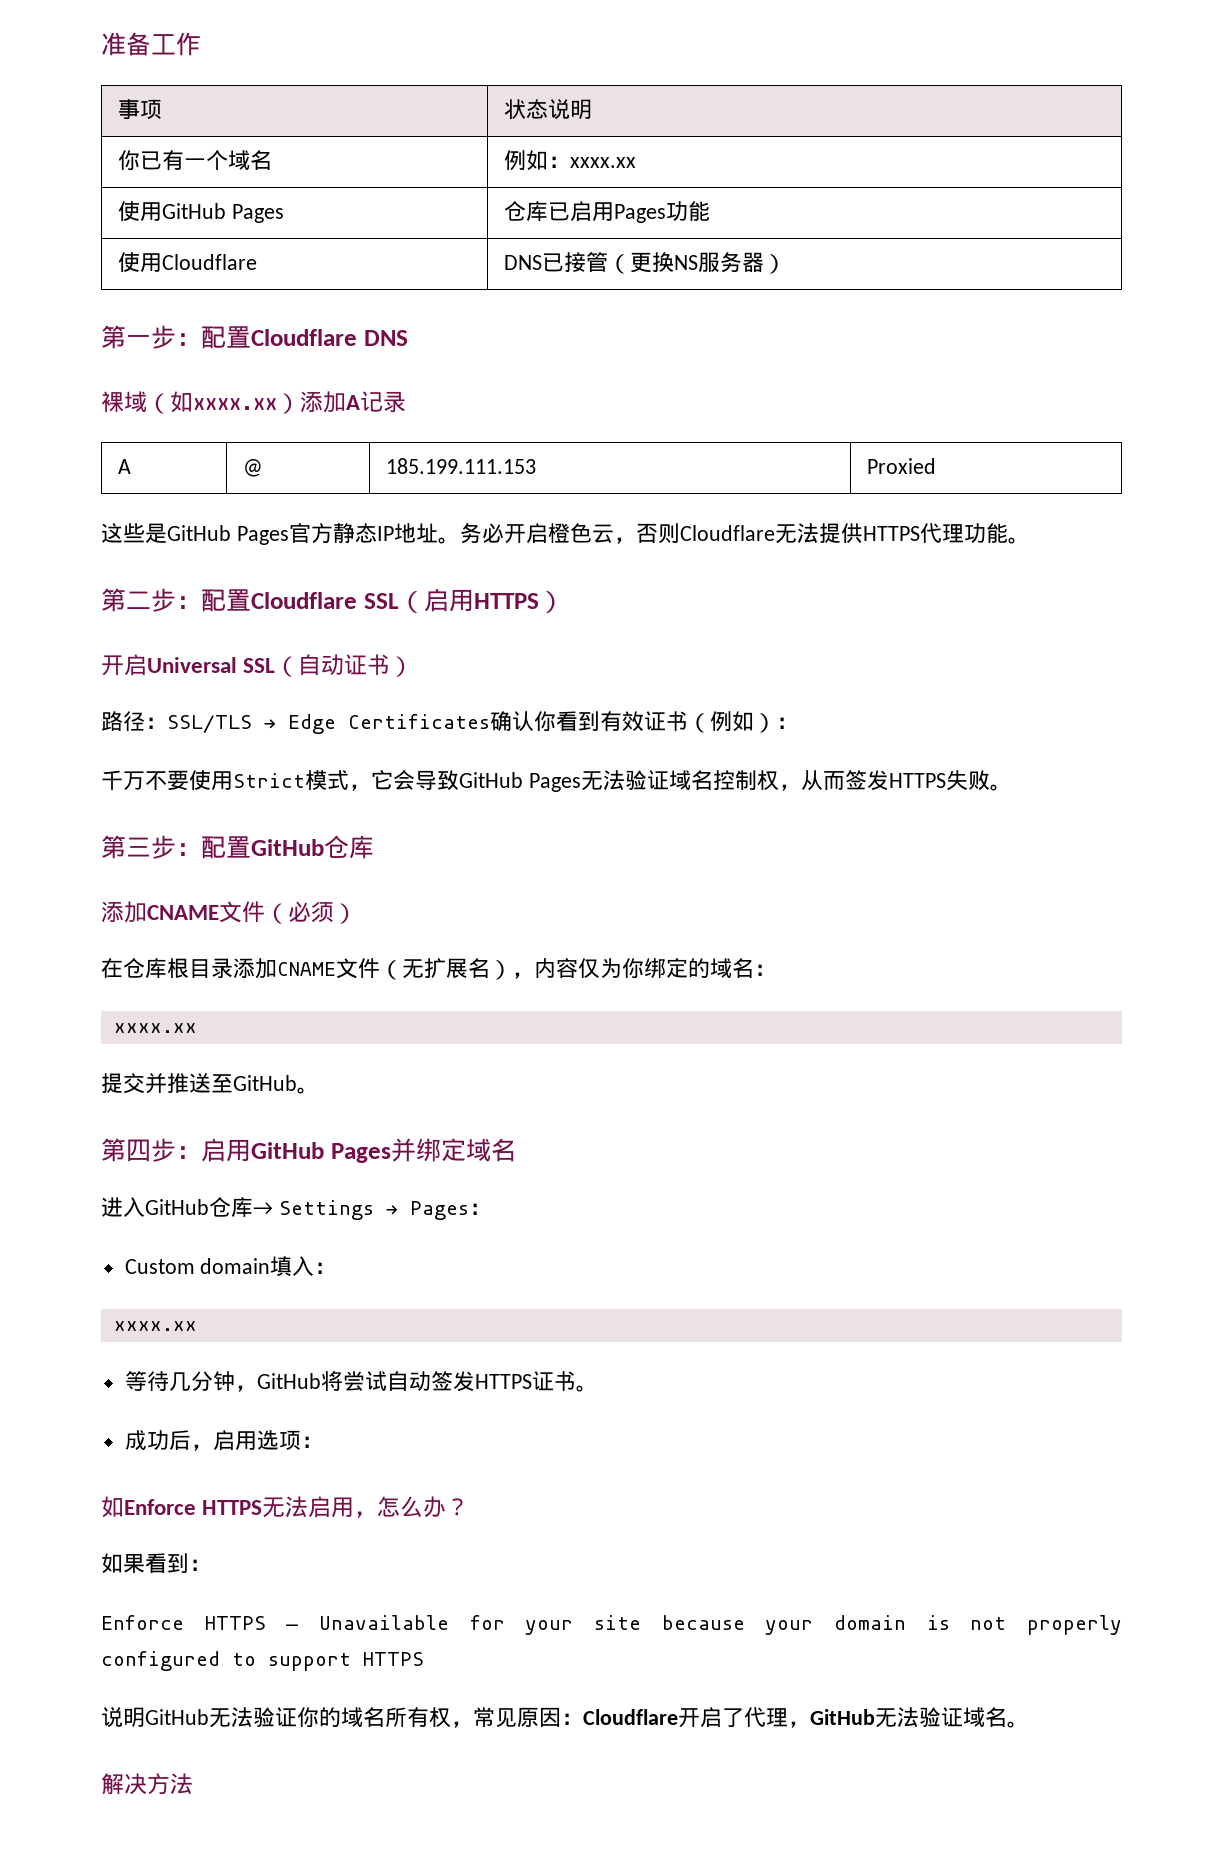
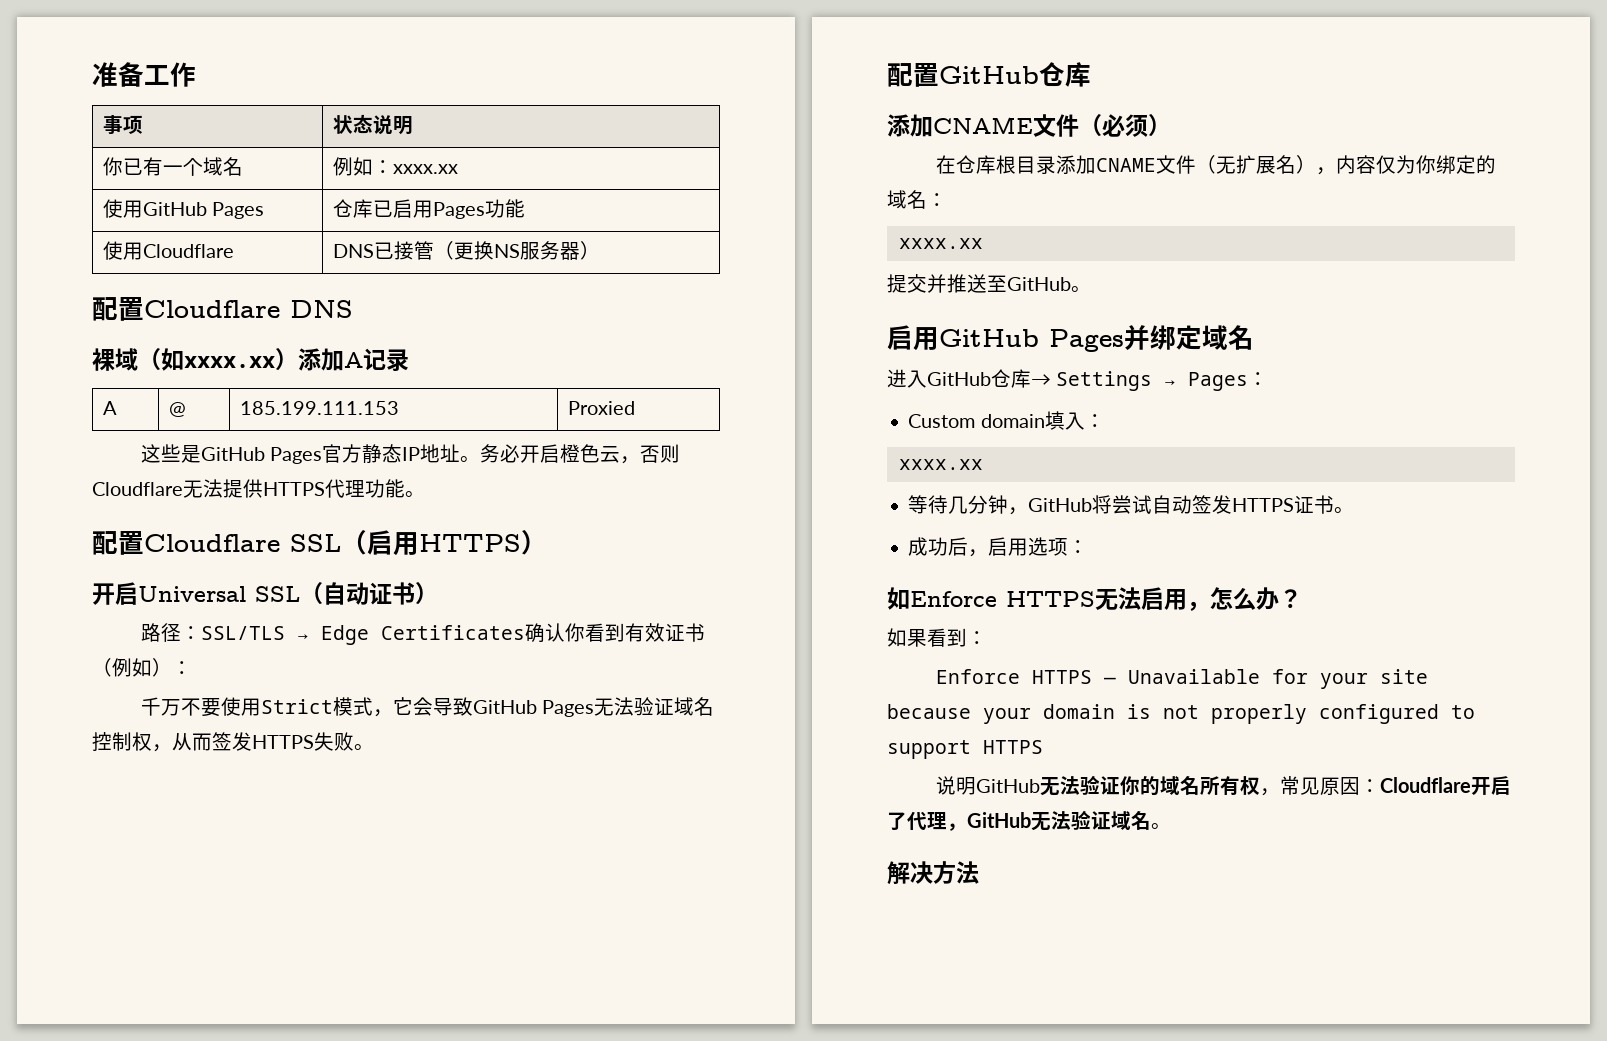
- 第一步：配置Cloudflare DNS
+ 配置Cloudflare DNS
- 第二步：配置Cloudflare SSL（启用HTTPS）
+ 配置Cloudflare SSL（启用HTTPS）
- 第三步：配置GitHub仓库
+ 配置GitHub仓库
- 第四步：启用GitHub Pages并绑定域名
+ 启用GitHub Pages并绑定域名

